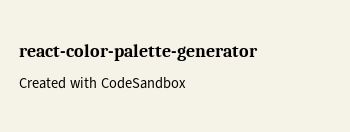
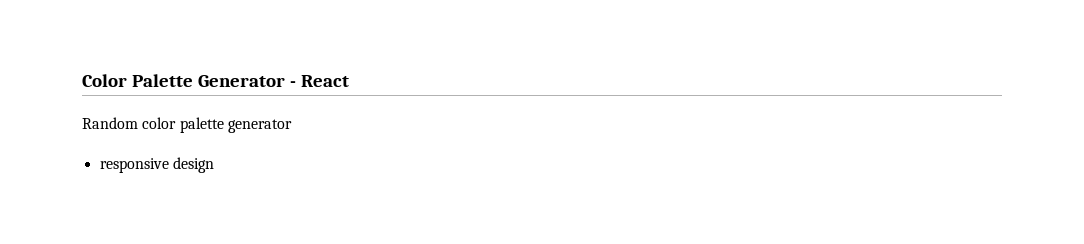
- react-color-palette-generator
- Created with CodeSandbox
+ Color Palette Generator - React
+ Random color palette generator
+ responsive design

